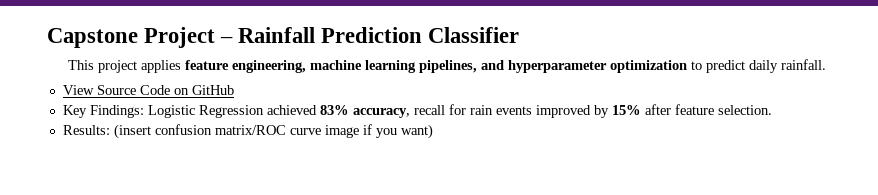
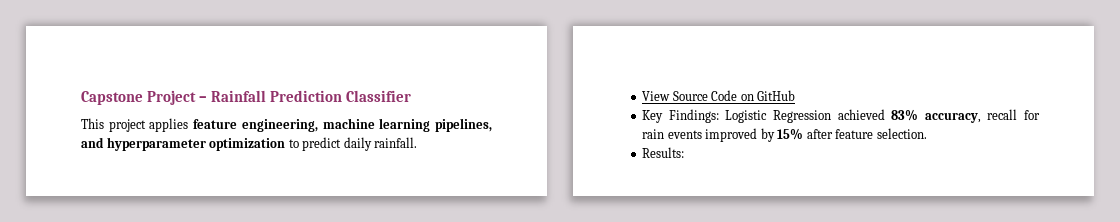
- Results: (insert confusion matrix/ROC curve image if you want)
+ Results:

